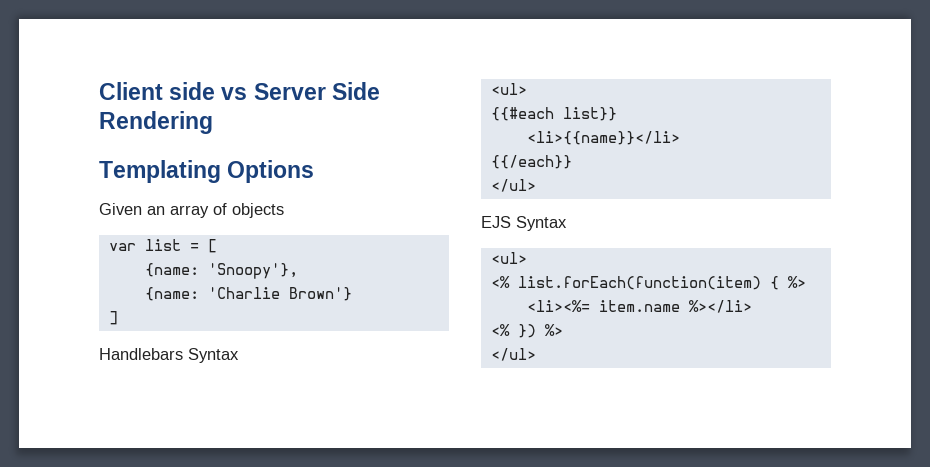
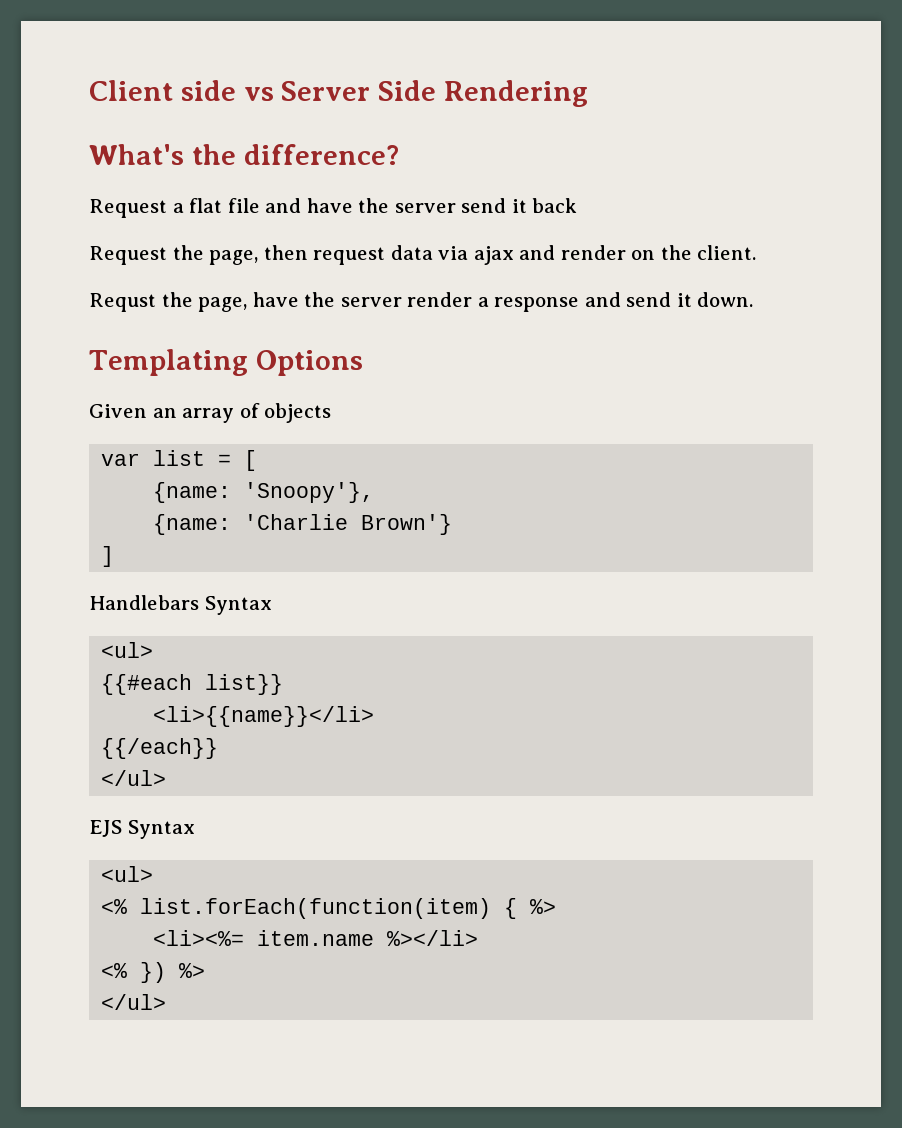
+ What's the difference?
+ Request a flat file and have the server send it back
+ Request the page, then request data via ajax and render on the client.
+ Requst the page, have the server render a response and send it down.

